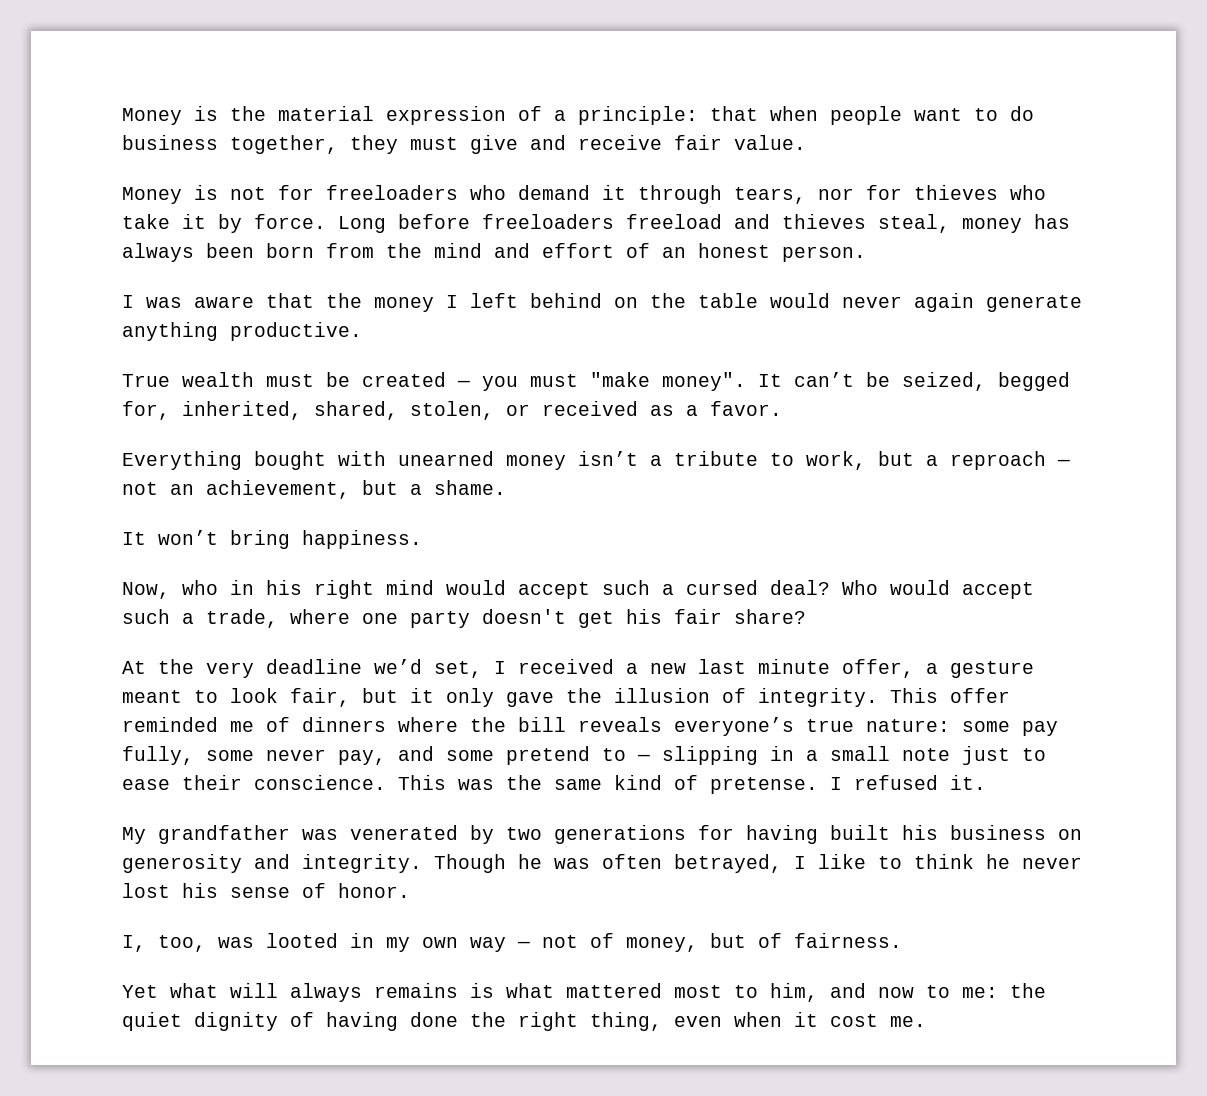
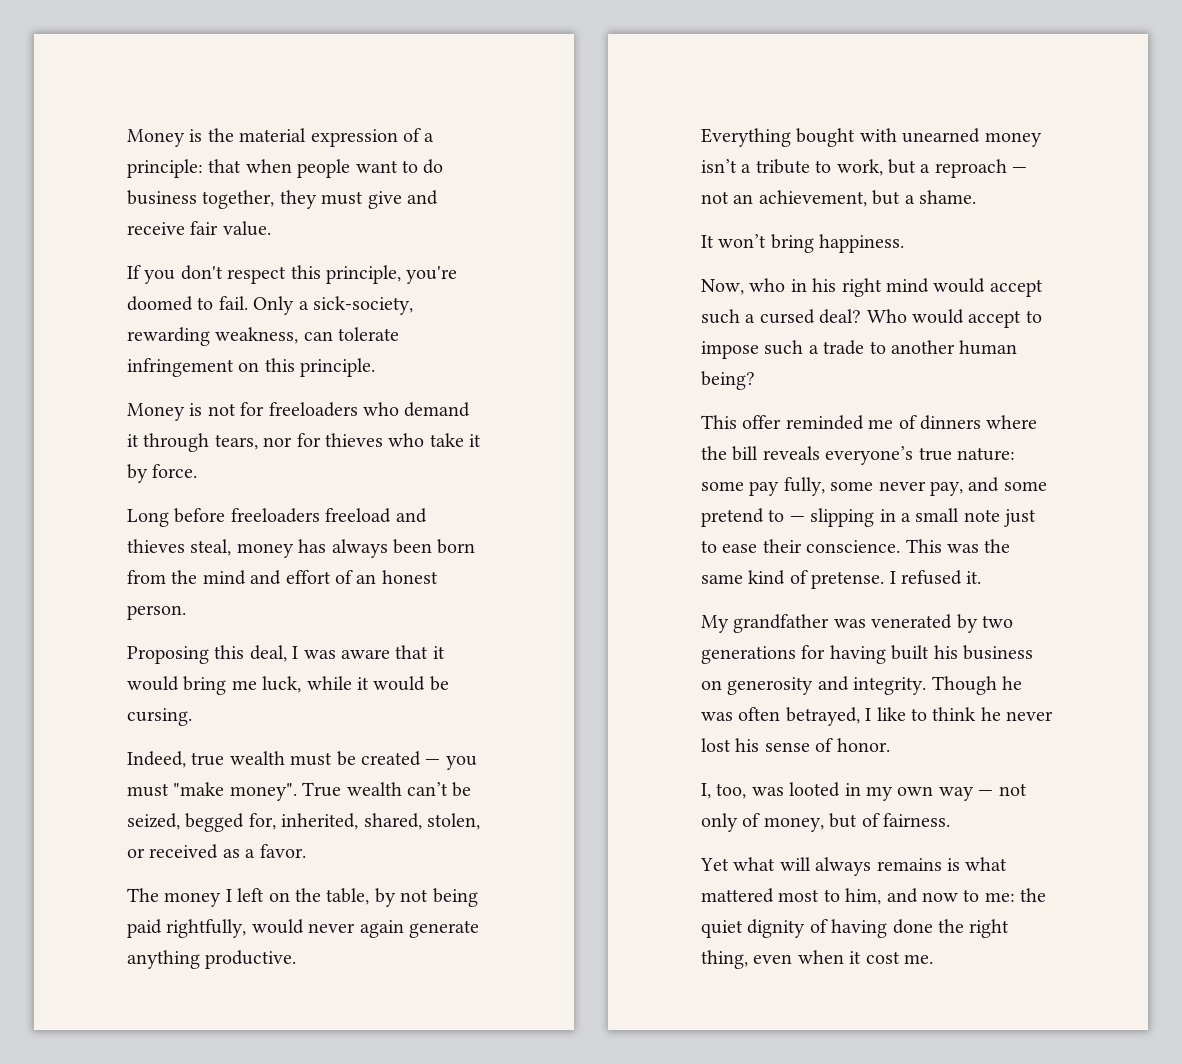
+ If you don't respect this principle, you're doomed to fail. Only a sick-society, rewarding weakness, can tolerate infringement on this principle.
- Money is not for freeloaders who demand it through tears, nor for thieves who take it by force. Long before freeloaders freeload and thieves steal, money has always been born from the mind and effort of an honest person.
+ Money is not for freeloaders who demand it through tears, nor for thieves who take it by force.
+ Long before freeloaders freeload and thieves steal, money has always been born from the mind and effort of an honest person.
- I was aware that the money I left behind on the table would never again generate anything productive.
- True wealth must be created — you must "make money".
+ Proposing this deal, I was aware that it would bring me luck, while it would be cursing.
+ Indeed, true wealth must be created — you must "make money".
- It can’t be seized, begged for, inherited, shared, stolen, or received as a favor.
+ True wealth can’t be seized, begged for, inherited, shared, stolen, or received as a favor.
+ The money I left on the table, by not being paid rightfully, would never again generate anything productive.
- Who would accept such a trade, where one party doesn't get his fair share?
- At the very deadline we’d set, I received a new last minute offer, a gesture meant to look fair, but it only gave the illusion of integrity. This offer reminded me of dinners where the bill reveals everyone’s true nature: some pay fully, some never pay, and some pretend to — slipping in a small note just to ease their conscience.
+ Who would accept to impose such a trade to another human being?
+ This offer reminded me of dinners where the bill reveals everyone’s true nature: some pay fully, some never pay, and some pretend to — slipping in a small note just to ease their conscience.
- I, too, was looted in my own way — not of money, but of fairness.
+ I, too, was looted in my own way — not only of money, but of fairness.

